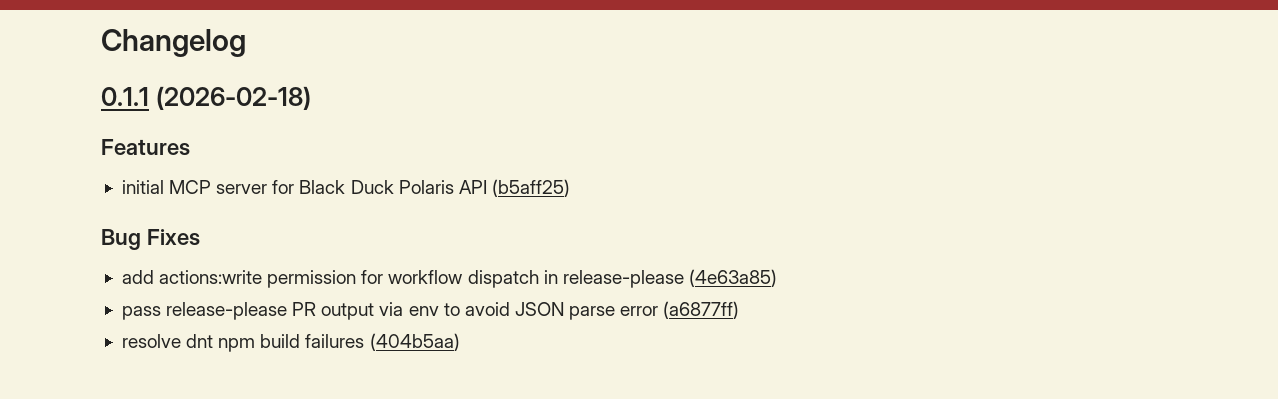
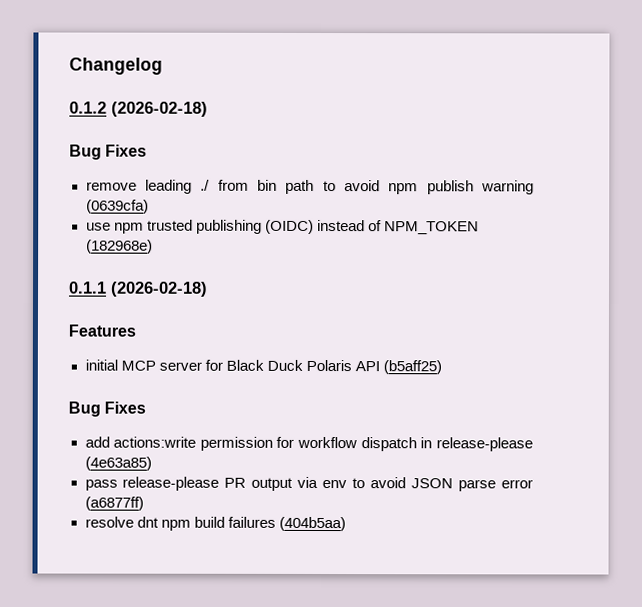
+ 0.1.2 (2026-02-18)
+ Bug Fixes
+ remove leading ./ from bin path to avoid npm publish warning (0639cfa)
+ use npm trusted publishing (OIDC) instead of NPM_TOKEN (182968e)

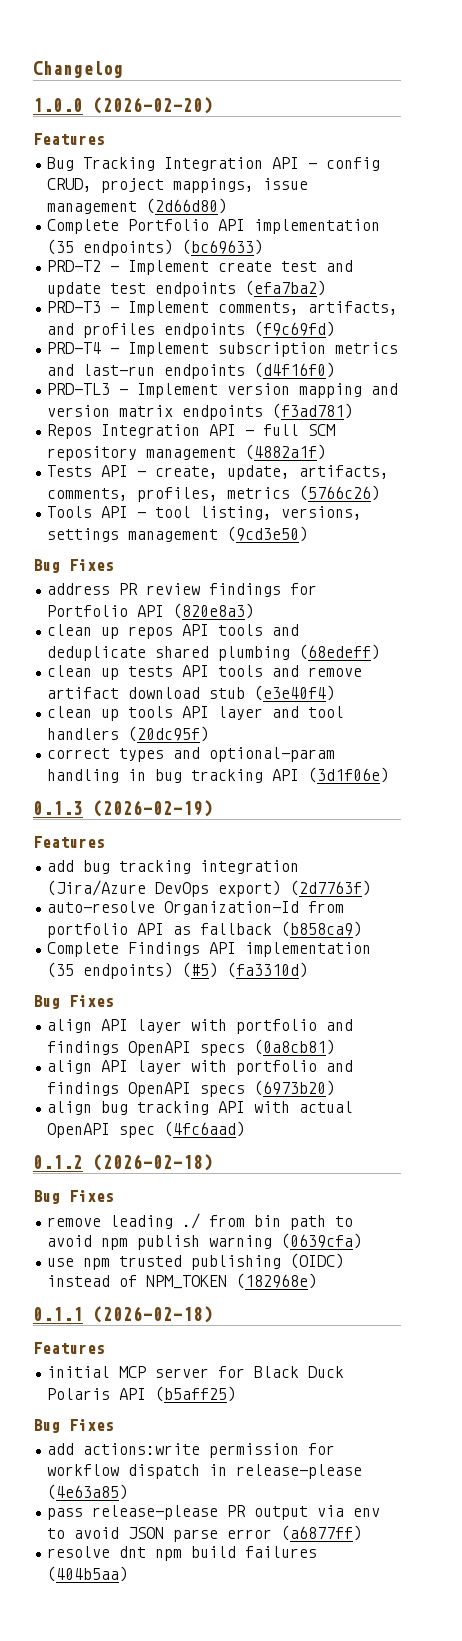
+ 1.0.0 (2026-02-20)
+ Features
+ Bug Tracking Integration API - config CRUD, project mappings, issue management (2d66d80)
+ Complete Portfolio API implementation (35 endpoints) (bc69633)
+ PRD-T2 - Implement create test and update test endpoints (efa7ba2)
+ PRD-T3 - Implement comments, artifacts, and profiles endpoints (f9c69fd)
+ PRD-T4 - Implement subscription metrics and last-run endpoints (d4f16f0)
+ PRD-TL3 - Implement version mapping and version matrix endpoints (f3ad781)
+ Repos Integration API - full SCM repository management (4882a1f)
+ Tests API - create, update, artifacts, comments, profiles, metrics (5766c26)
+ Tools API - tool listing, versions, settings management (9cd3e50)
+ Bug Fixes
+ address PR review findings for Portfolio API (820e8a3)
+ clean up repos API tools and deduplicate shared plumbing (68edeff)
+ clean up tests API tools and remove artifact download stub (e3e40f4)
+ clean up tools API layer and tool handlers (20dc95f)
+ correct types and optional-param handling in bug tracking API (3d1f06e)
+ 0.1.3 (2026-02-19)
+ Features
+ add bug tracking integration (Jira/Azure DevOps export) (2d7763f)
+ auto-resolve Organization-Id from portfolio API as fallback (b858ca9)
+ Complete Findings API implementation (35 endpoints) (#5) (fa3310d)
+ Bug Fixes
+ align API layer with portfolio and findings OpenAPI specs (0a8cb81)
+ align API layer with portfolio and findings OpenAPI specs (6973b20)
+ align bug tracking API with actual OpenAPI spec (4fc6aad)

